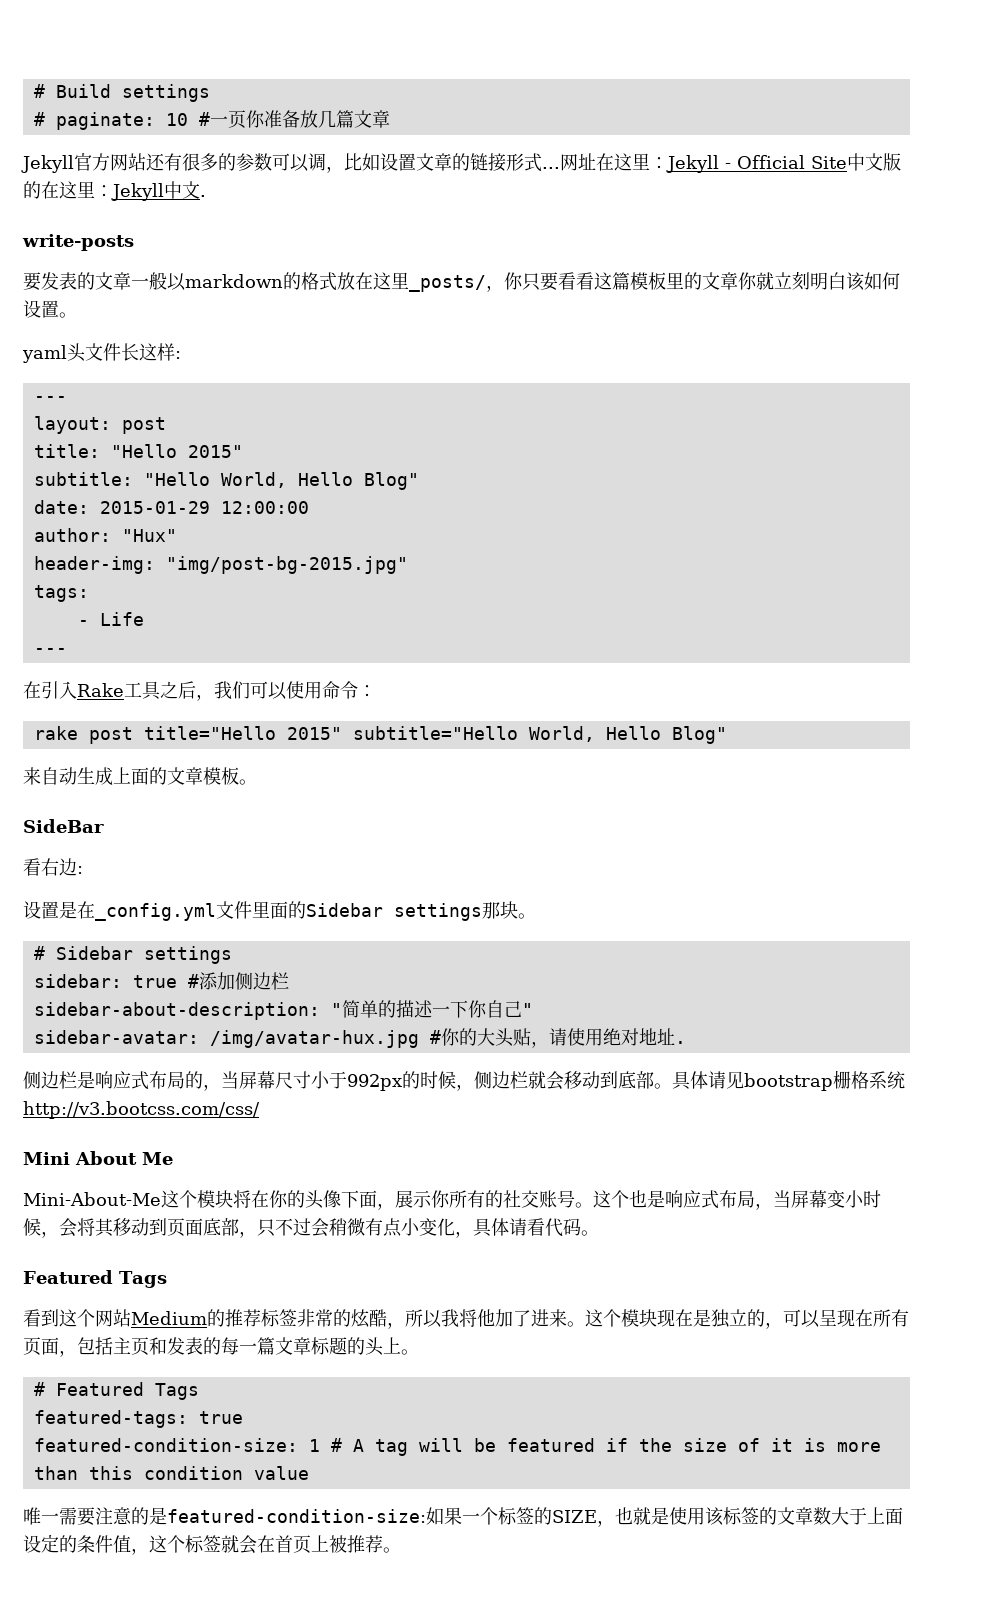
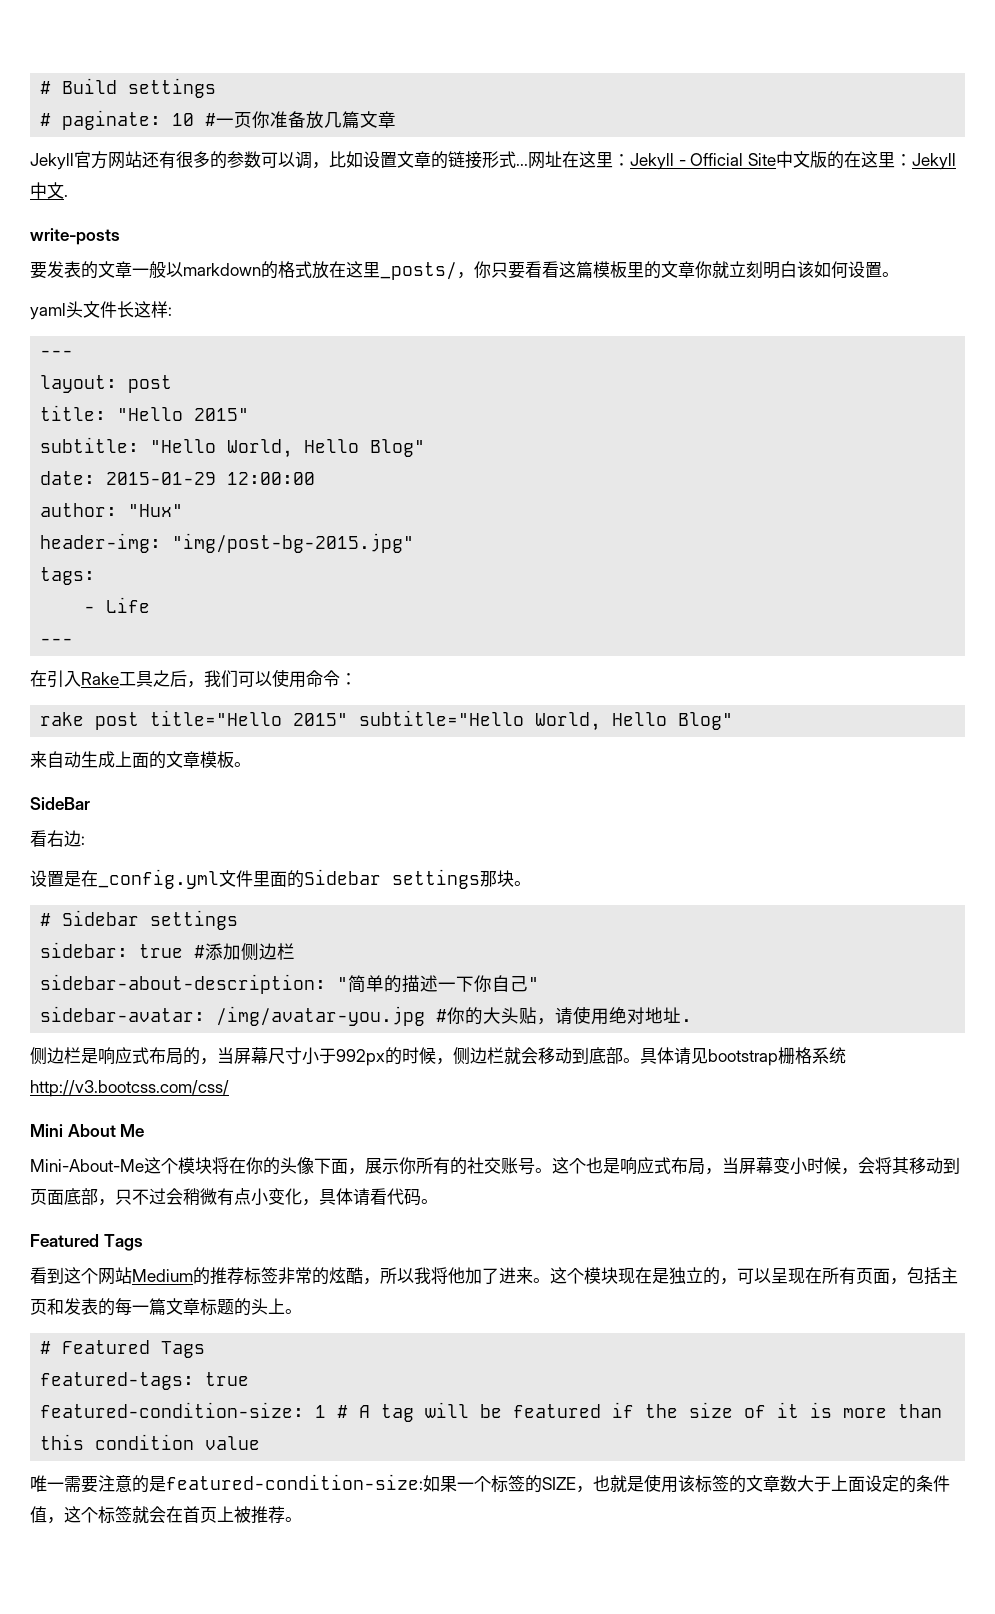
- sidebar-avatar: /img/avatar-hux.jpg #你的大头贴，请使用绝对地址.
+ sidebar-avatar: /img/avatar-you.jpg #你的大头贴，请使用绝对地址.

